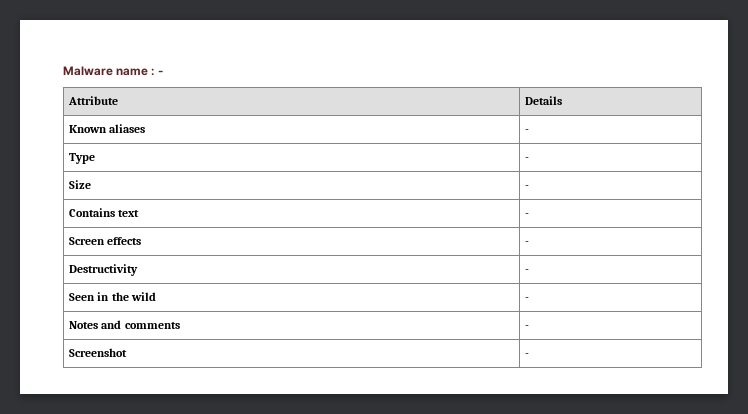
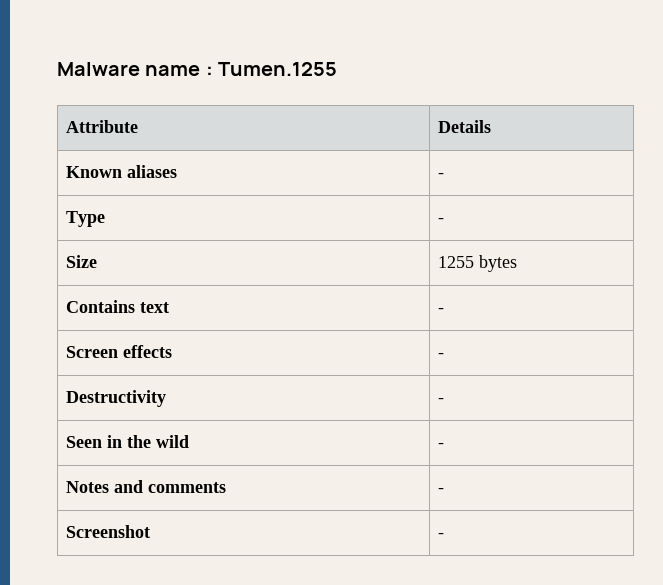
- Malware name : -
+ Malware name : Tumen.1255
- Size | -
+ Size | 1255 bytes

